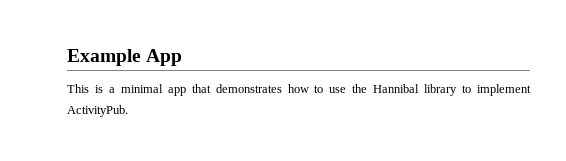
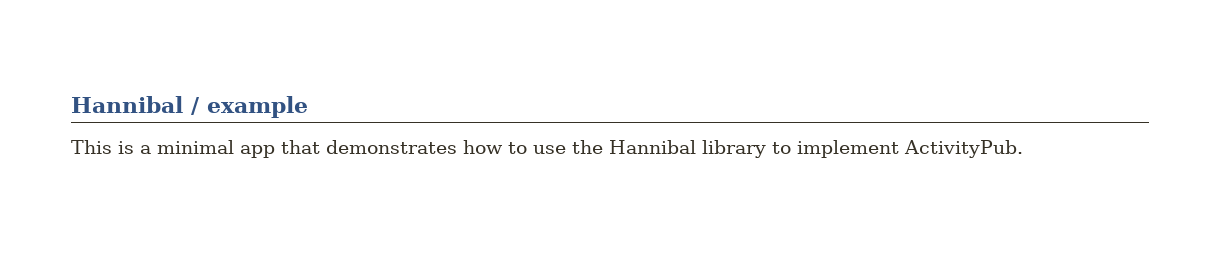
- Example App
+ Hannibal / example

